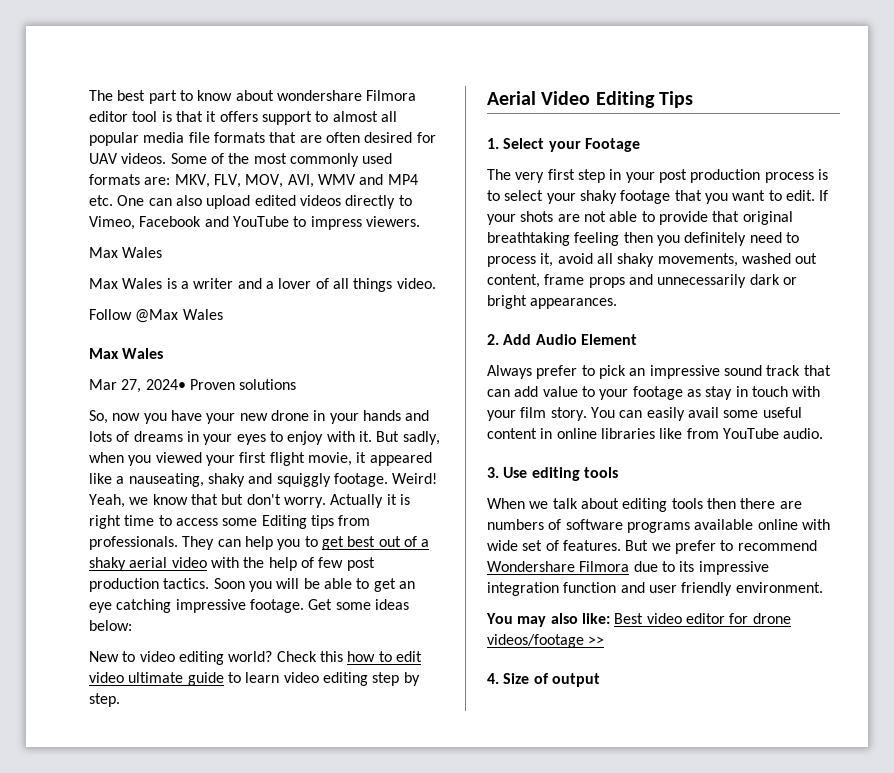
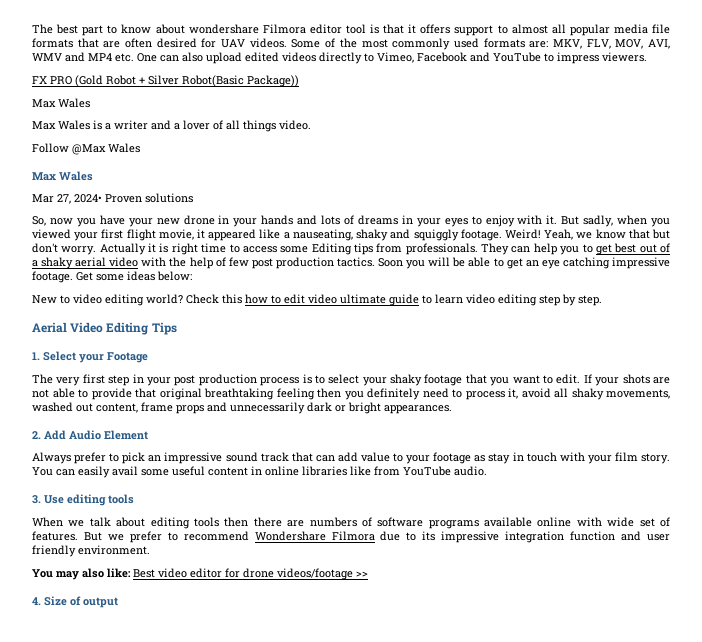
+ FX PRO (Gold Robot + Silver Robot(Basic Package))

